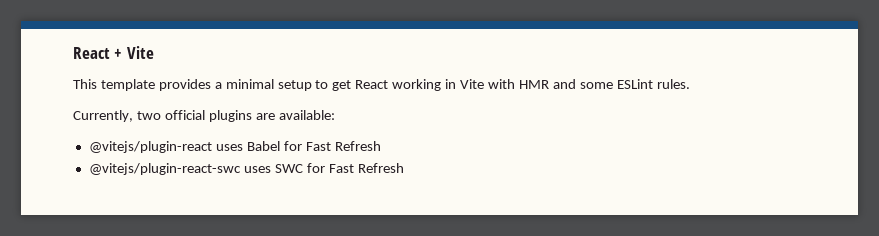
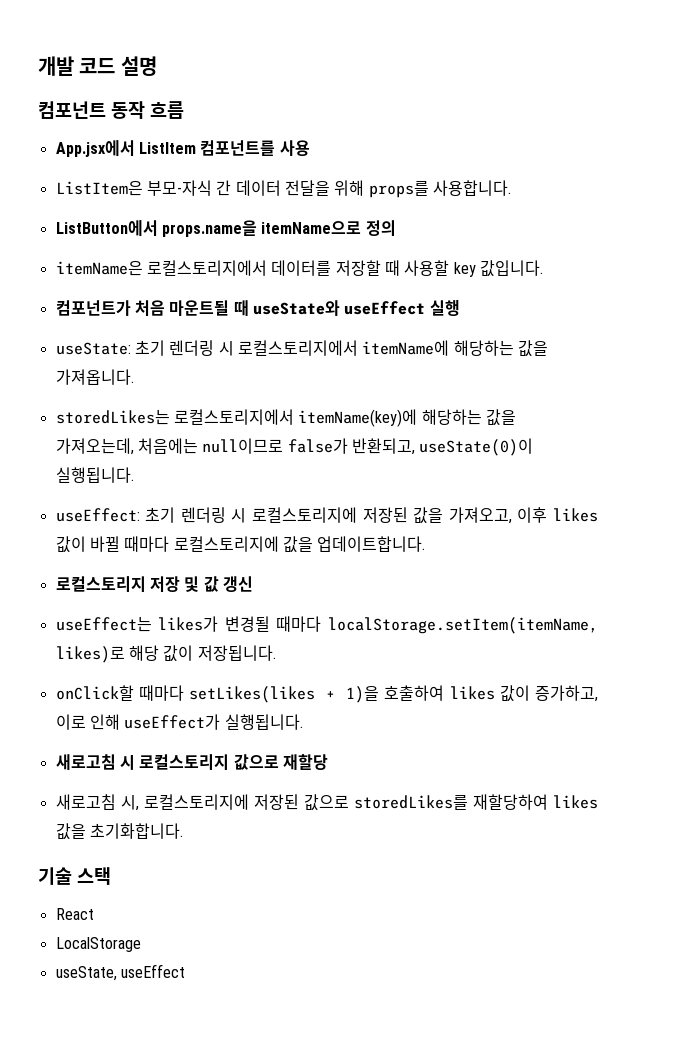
- React + Vite
- This template provides a minimal setup to get React working in Vite with HMR and some ESLint rules.
- Currently, two official plugins are available:
- @vitejs/plugin-react uses Babel for Fast Refresh
- @vitejs/plugin-react-swc uses SWC for Fast Refresh
+ 개발 코드 설명
+ 컴포넌트 동작 흐름
+ App.jsx에서 ListItem 컴포넌트를 사용
+ ListItem은 부모-자식 간 데이터 전달을 위해 props를 사용합니다.
+ ListButton에서 props.name을 itemName으로 정의
+ itemName은 로컬스토리지에서 데이터를 저장할 때 사용할 key 값입니다.
+ 컴포넌트가 처음 마운트될 때 useState와 useEffect 실행
+ useState: 초기 렌더링 시 로컬스토리지에서 itemName에 해당하는 값을 가져옵니다.
+ storedLikes는 로컬스토리지에서 itemName(key)에 해당하는 값을 가져오는데, 처음에는 null이므로 false가 반환되고, useState(0)이 실행됩니다.
+ useEffect: 초기 렌더링 시 로컬스토리지에 저장된 값을 가져오고, 이후 likes 값이 바뀔 때마다 로컬스토리지에 값을 업데이트합니다.
+ 로컬스토리지 저장 및 값 갱신
+ useEffect는 likes가 변경될 때마다 localStorage.setItem(itemName, likes)로 해당 값이 저장됩니다.
+ onClick할 때마다 setLikes(likes + 1)을 호출하여 likes 값이 증가하고, 이로 인해 useEffect가 실행됩니다.
+ 새로고침 시 로컬스토리지 값으로 재할당
+ 새로고침 시, 로컬스토리지에 저장된 값으로 storedLikes를 재할당하여 likes 값을 초기화합니다.
+ 기술 스택
+ React
+ LocalStorage
+ useState, useEffect

